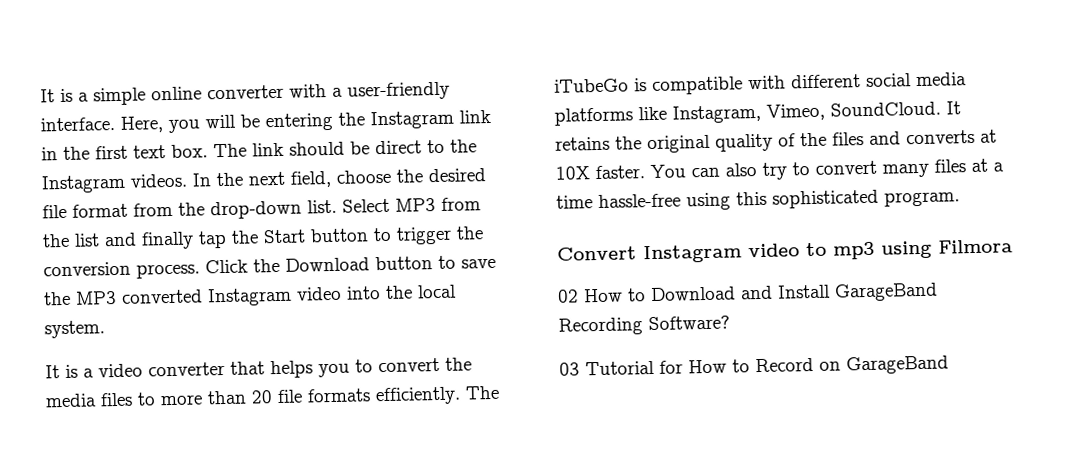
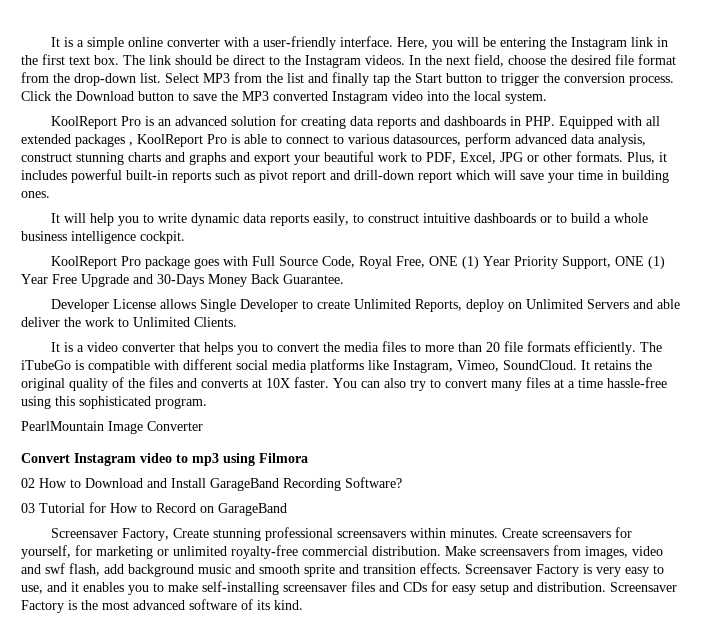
+ KoolReport Pro is an advanced solution for creating data reports and dashboards in PHP. Equipped with all extended packages , KoolReport Pro is able to connect to various datasources, perform advanced data analysis, construct stunning charts and graphs and export your beautiful work to PDF, Excel, JPG or other formats. Plus, it includes powerful built-in reports such as pivot report and drill-down report which will save your time in building ones.
+ It will help you to write dynamic data reports easily, to construct intuitive dashboards or to build a whole business intelligence cockpit.
+ KoolReport Pro package goes with Full Source Code, Royal Free, ONE (1) Year Priority Support, ONE (1) Year Free Upgrade and 30-Days Money Back Guarantee.
+ Developer License allows Single Developer to create Unlimited Reports, deploy on Unlimited Servers and able deliver the work to Unlimited Clients.
+ PearlMountain Image Converter
+ Screensaver Factory, Create stunning professional screensavers within minutes. Create screensavers for yourself, for marketing or unlimited royalty-free commercial distribution. Make screensavers from images, video and swf flash, add background music and smooth sprite and transition effects. Screensaver Factory is very easy to use, and it enables you to make self-installing screensaver files and CDs for easy setup and distribution. Screensaver Factory is the most advanced software of its kind.

